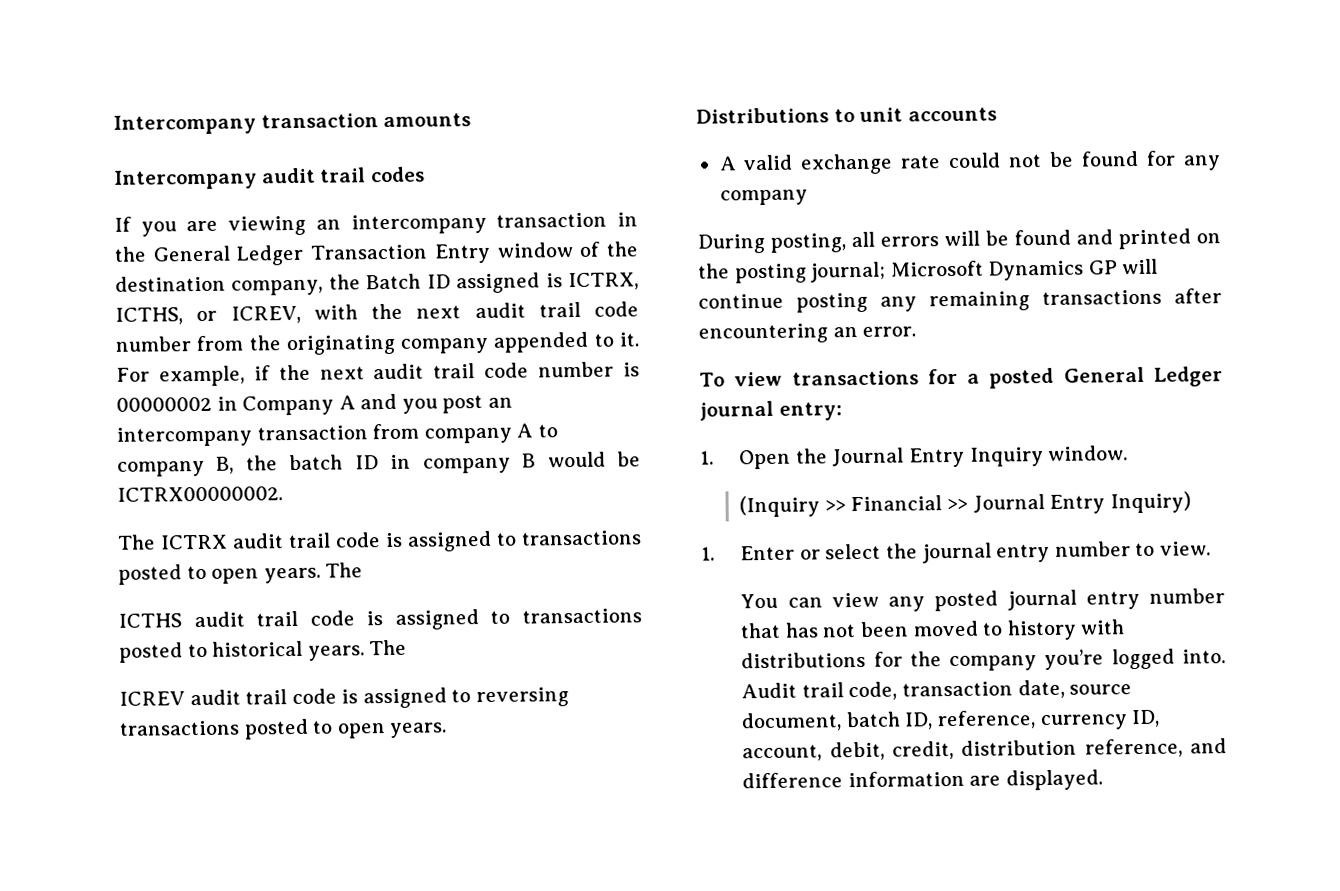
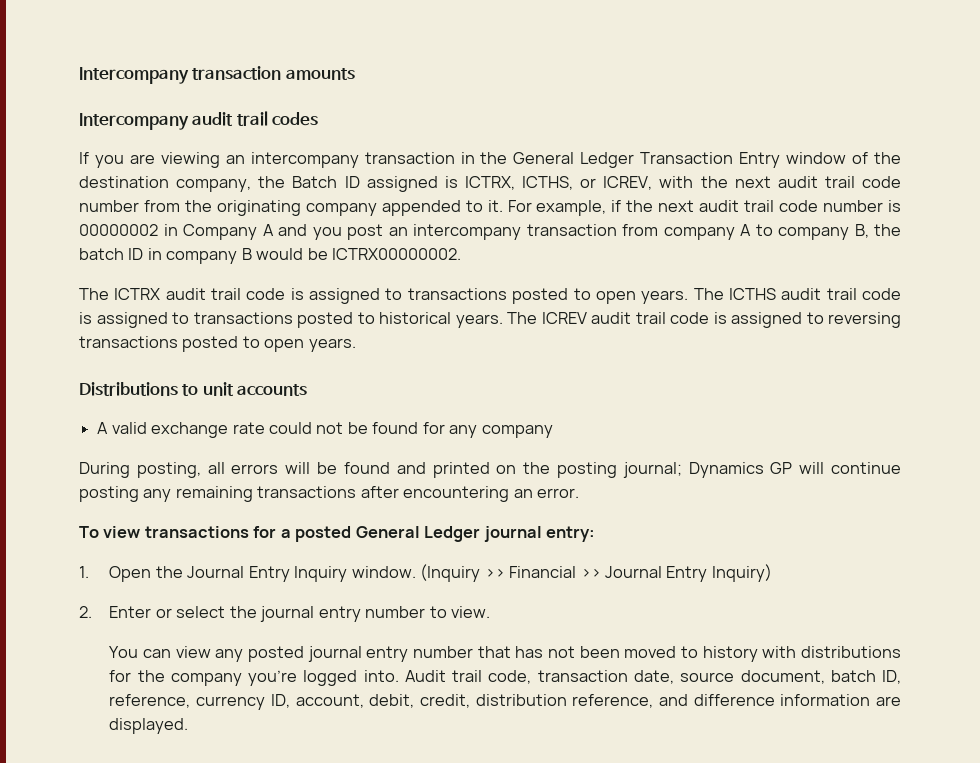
- The ICTRX audit trail code is assigned to transactions posted to open years. The
- ICTHS audit trail code is assigned to transactions posted to historical years. The
- ICREV audit trail code is assigned to reversing transactions posted to open years.
+ The ICTRX audit trail code is assigned to transactions posted to open years. The ICTHS audit trail code is assigned to transactions posted to historical years. The ICREV audit trail code is assigned to reversing transactions posted to open years.
- During posting, all errors will be found and printed on the posting journal; Microsoft Dynamics GP will continue posting any remaining transactions after encountering an error.
+ During posting, all errors will be found and printed on the posting journal; Dynamics GP will continue posting any remaining transactions after encountering an error.
- 1. Open the Journal Entry Inquiry window.
- (Inquiry >> Financial >> Journal Entry Inquiry)
+ 1. Open the Journal Entry Inquiry window. (Inquiry >> Financial >> Journal Entry Inquiry)
- 1. Enter or select the journal entry number to view.
+ 2. Enter or select the journal entry number to view.

